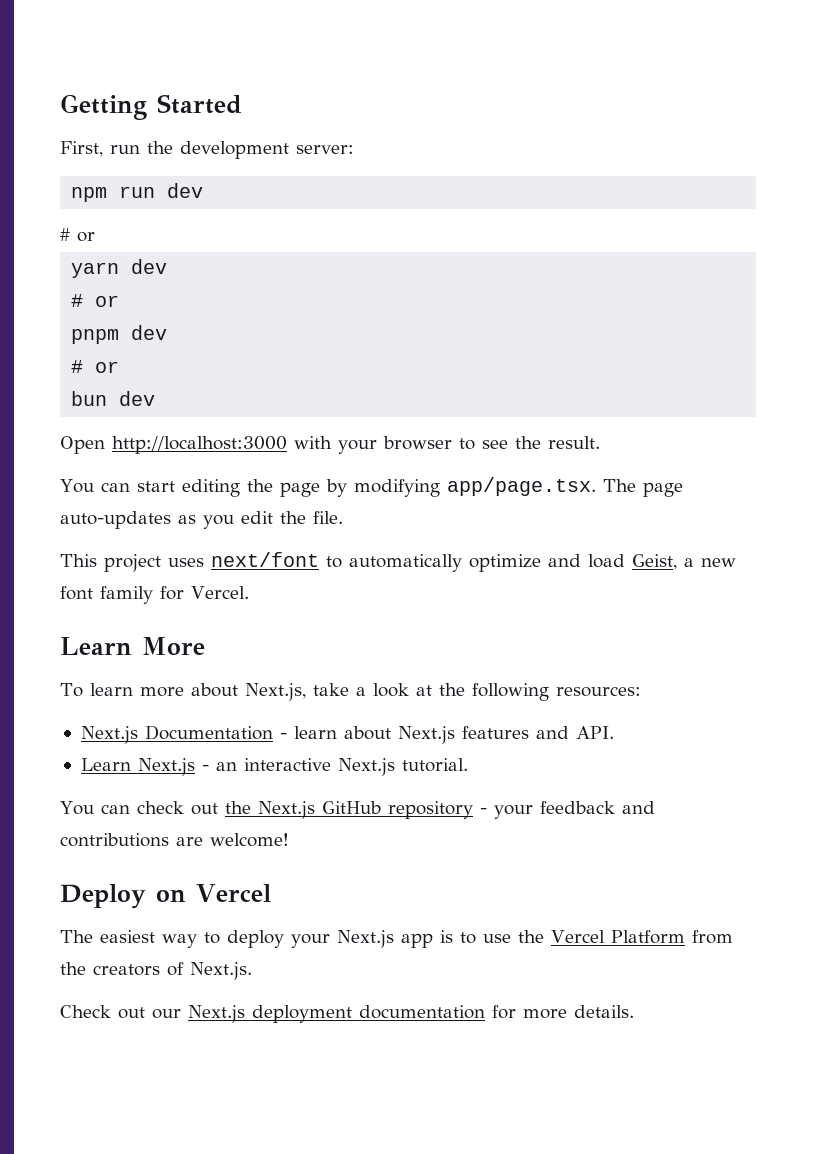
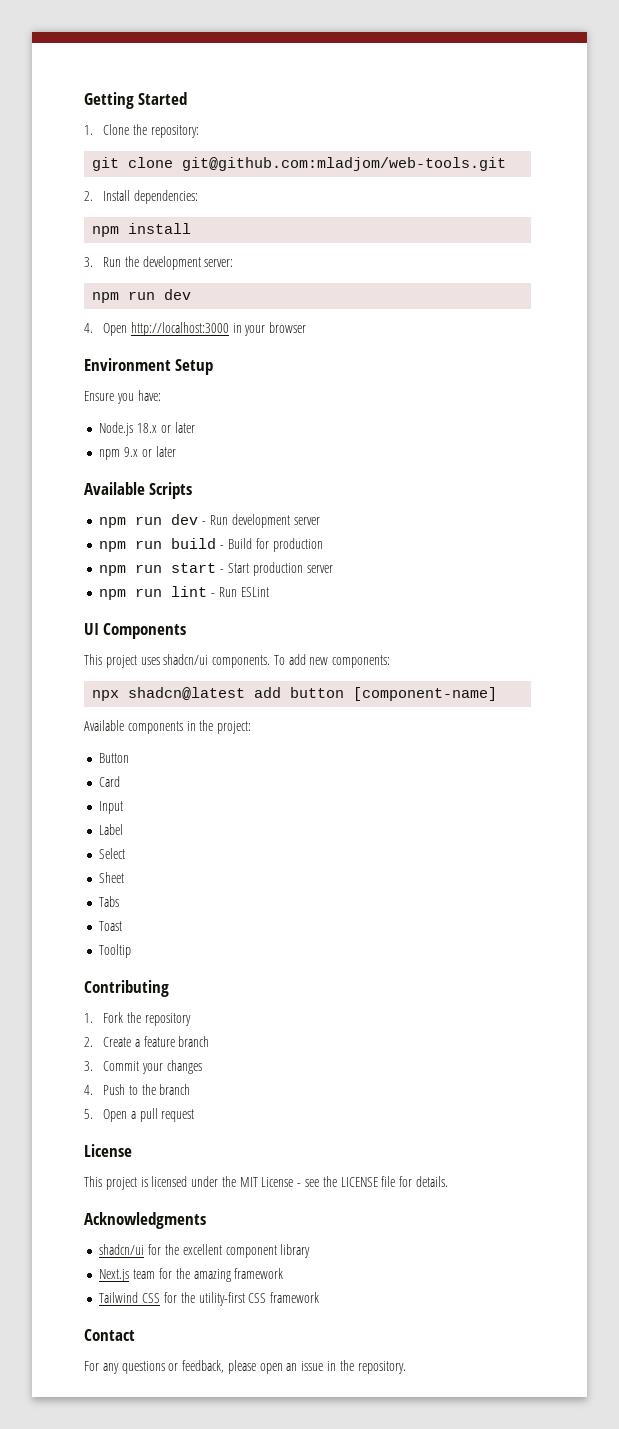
- First, run the development server:
+ 1. Clone the repository:
+ git clone git@github.com:mladjom/web-tools.git
+ 2. Install dependencies:
+ npm install
+ 3. Run the development server:
  npm run dev
- # or
- yarn dev
- # or
- pnpm dev
- # or
- bun dev
- Open http://localhost:3000 with your browser to see the result.
- You can start editing the page by modifying app/page.tsx. The page auto-updates as you edit the file.
- This project uses next/font to automatically optimize and load Geist, a new font family for Vercel.
- Learn More
- To learn more about Next.js, take a look at the following resources:
- Next.js Documentation - learn about Next.js features and API.
- Learn Next.js - an interactive Next.js tutorial.
- You can check out the Next.js GitHub repository - your feedback and contributions are welcome!
- Deploy on Vercel
- The easiest way to deploy your Next.js app is to use the Vercel Platform from the creators of Next.js.
- Check out our Next.js deployment documentation for more details.
+ 4. Open http://localhost:3000 in your browser
+ Environment Setup
+ Ensure you have:
+ Node.js 18.x or later
+ npm 9.x or later
+ Available Scripts
+ npm run dev - Run development server
+ npm run build - Build for production
+ npm run start - Start production server
+ npm run lint - Run ESLint
+ UI Components
+ This project uses shadcn/ui components. To add new components:
+ npx shadcn@latest add button [component-name]
+ Available components in the project:
+ Button
+ Card
+ Input
+ Label
+ Select
+ Sheet
+ Tabs
+ Toast
+ Tooltip
+ Contributing
+ 1. Fork the repository
+ 2. Create a feature branch
+ 3. Commit your changes
+ 4. Push to the branch
+ 5. Open a pull request
+ License
+ This project is licensed under the MIT License - see the LICENSE file for details.
+ Acknowledgments
+ shadcn/ui for the excellent component library
+ Next.js team for the amazing framework
+ Tailwind CSS for the utility-first CSS framework
+ Contact
+ For any questions or feedback, please open an issue in the repository.

